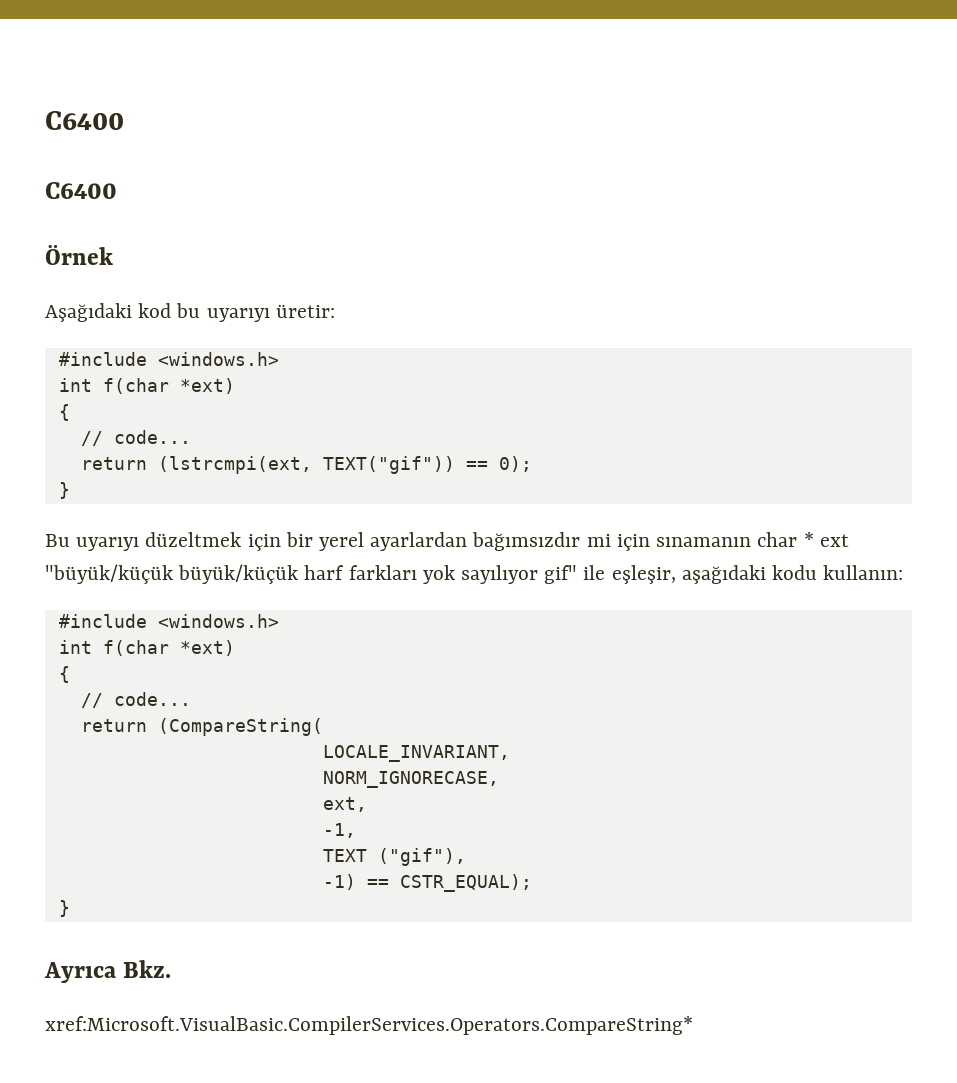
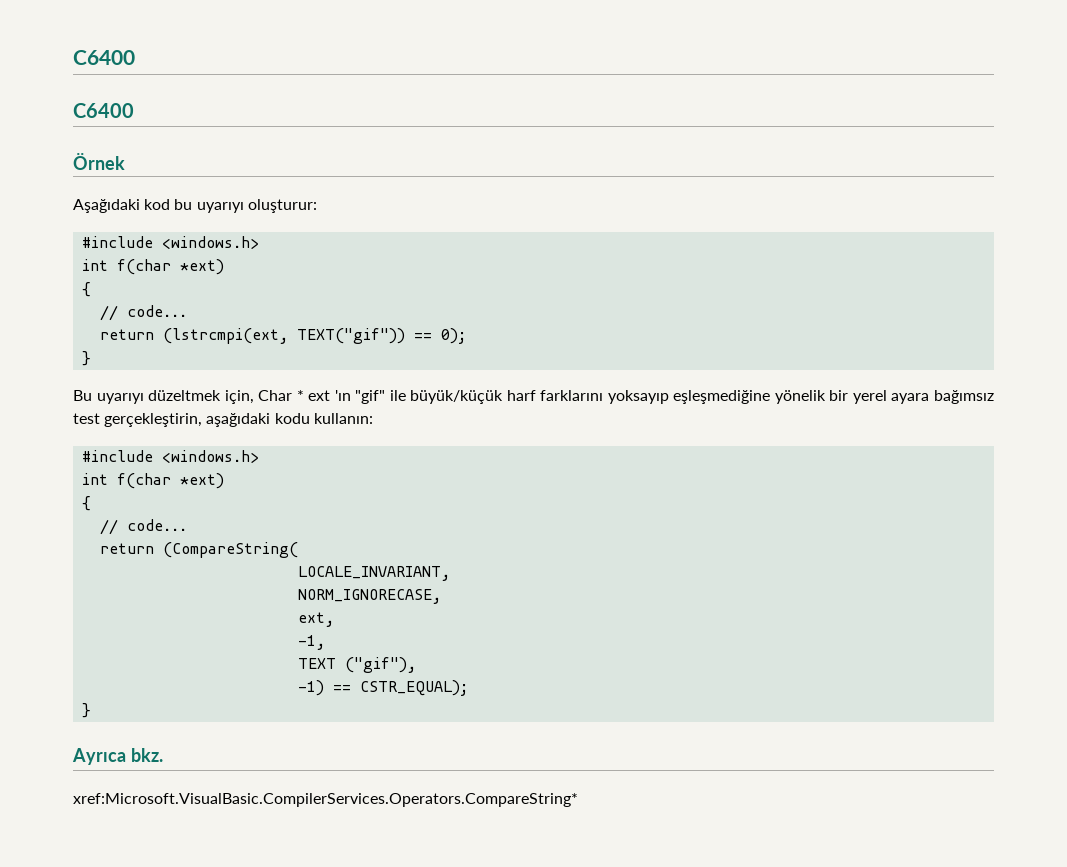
- Aşağıdaki kod bu uyarıyı üretir:
+ Aşağıdaki kod bu uyarıyı oluşturur:
- Bu uyarıyı düzeltmek için bir yerel ayarlardan bağımsızdır mi için sınamanın char * ext "büyük/küçük büyük/küçük harf farkları yok sayılıyor gif" ile eşleşir, aşağıdaki kodu kullanın:
+ Bu uyarıyı düzeltmek için, Char * ext 'ın "gif" ile büyük/küçük harf farklarını yoksayıp eşleşmediğine yönelik bir yerel ayara bağımsız test gerçekleştirin, aşağıdaki kodu kullanın:
- Ayrıca Bkz.
+ Ayrıca bkz.

